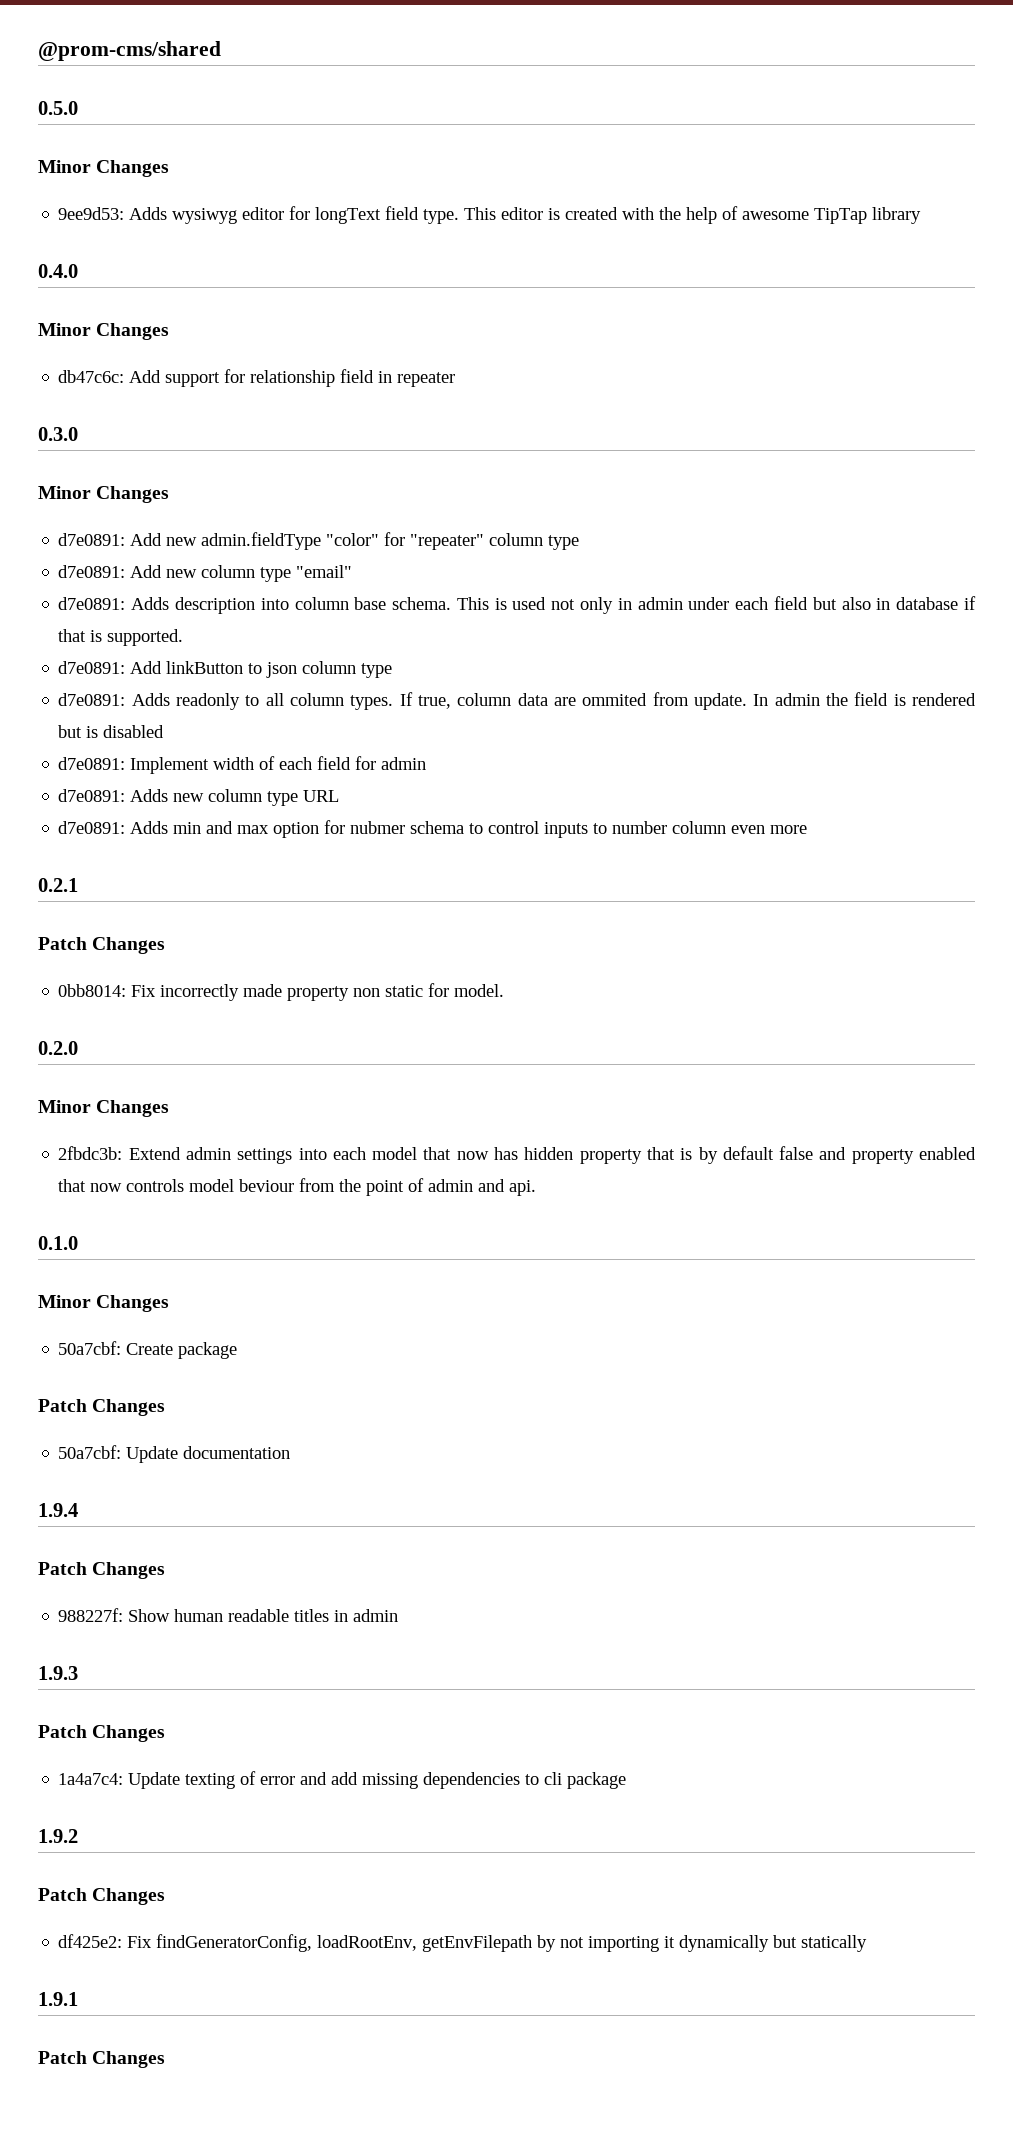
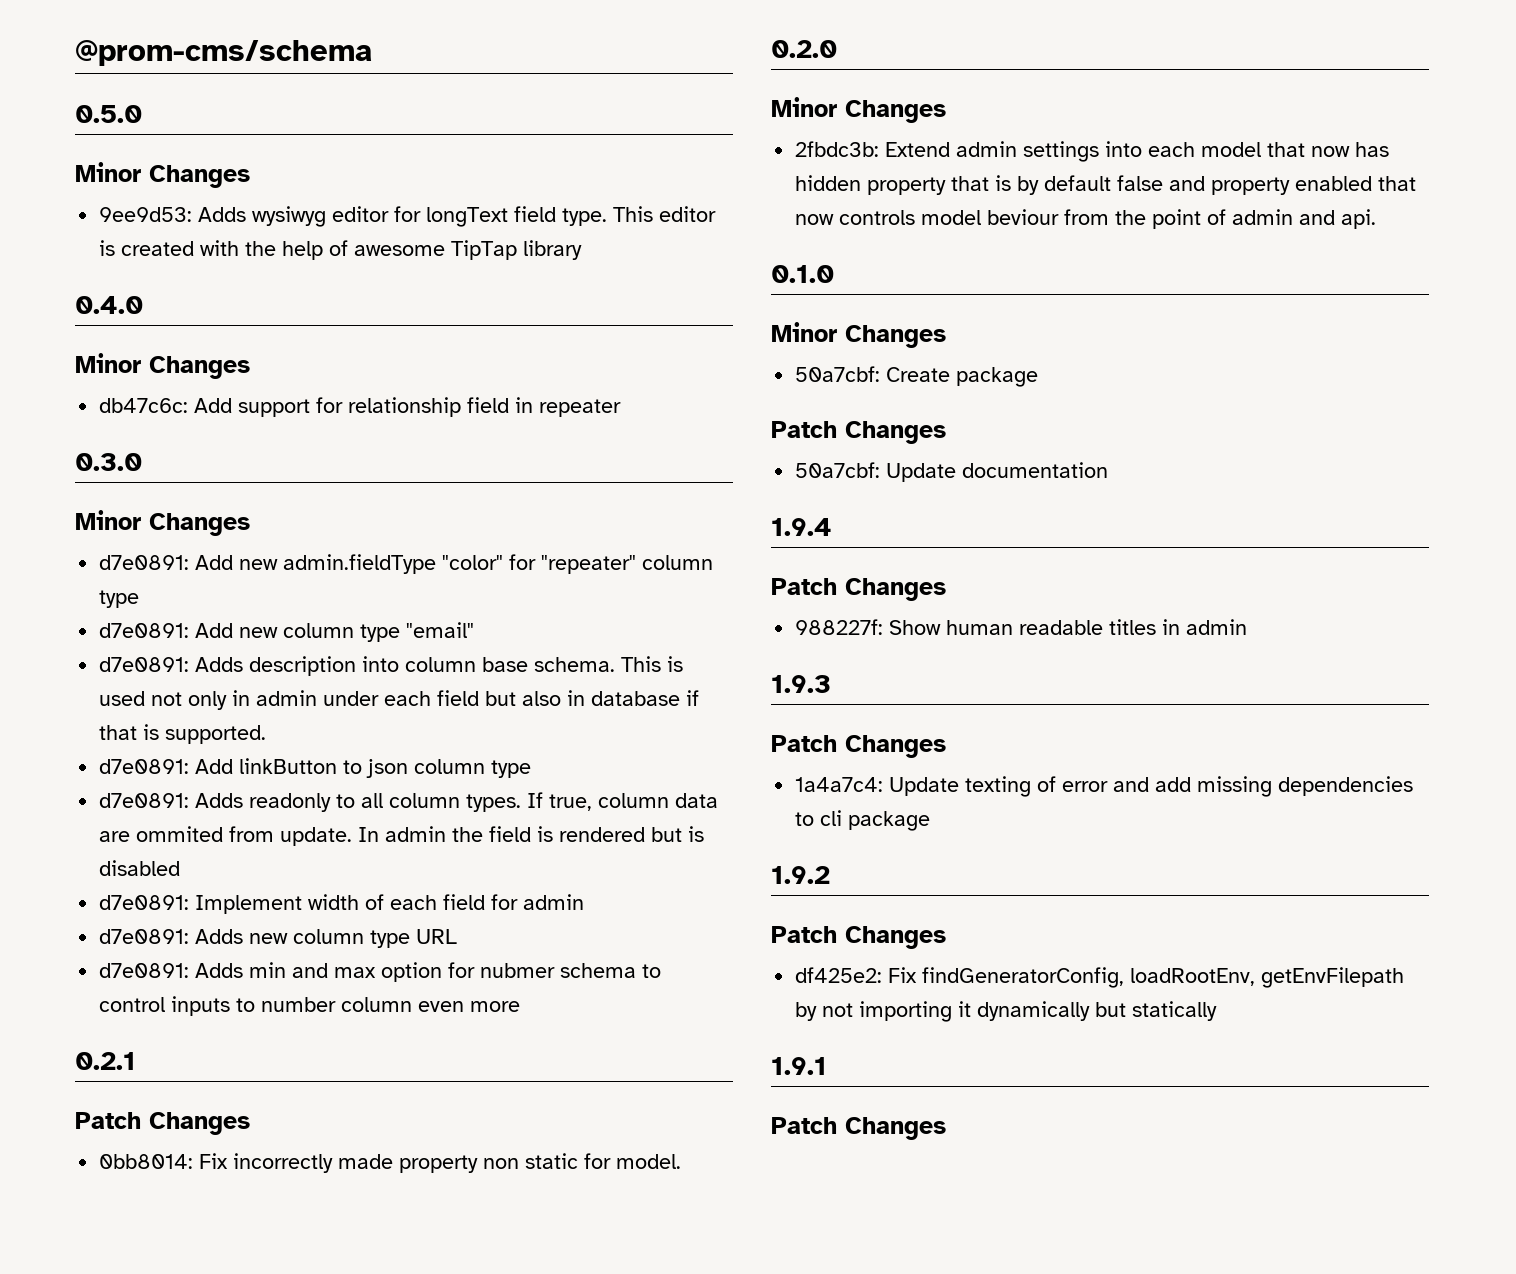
- @prom-cms/shared
+ @prom-cms/schema

